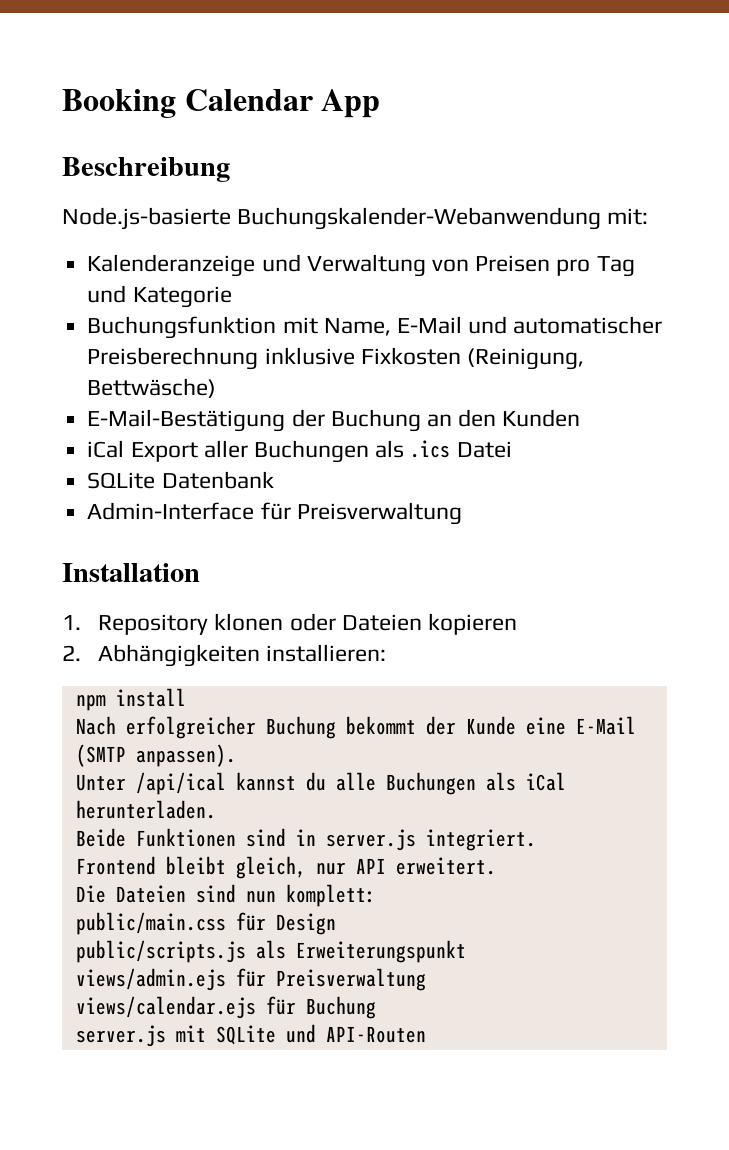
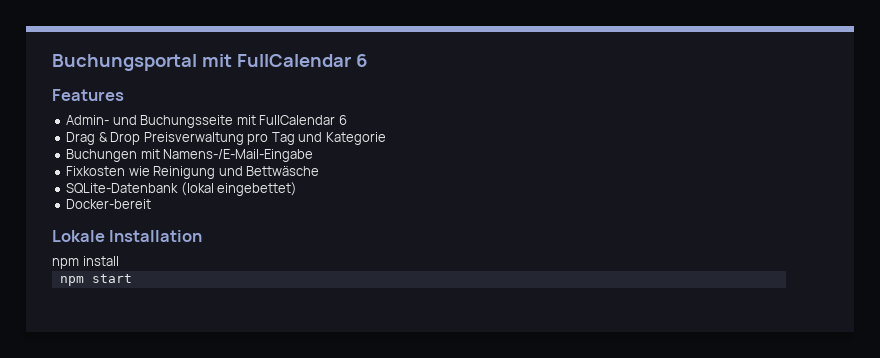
- Booking Calendar App
- Beschreibung
- Node.js-basierte Buchungskalender-Webanwendung mit:
- Kalenderanzeige und Verwaltung von Preisen pro Tag und Kategorie
- Buchungsfunktion mit Name, E-Mail und automatischer Preisberechnung inklusive Fixkosten (Reinigung, Bettwäsche)
- E-Mail-Bestätigung der Buchung an den Kunden
- iCal Export aller Buchungen als .ics Datei
- SQLite Datenbank
- Admin-Interface für Preisverwaltung
- Installation
- 1. Repository klonen oder Dateien kopieren
- 2. Abhängigkeiten installieren:
+ Buchungsportal mit FullCalendar 6
+ Features
+ Admin- und Buchungsseite mit FullCalendar 6
+ Drag & Drop Preisverwaltung pro Tag und Kategorie
+ Buchungen mit Namens-/E-Mail-Eingabe
+ Fixkosten wie Reinigung und Bettwäsche
+ SQLite-Datenbank (lokal eingebettet)
+ Docker-bereit
+ Lokale Installation
  npm install
- Nach erfolgreicher Buchung bekommt der Kunde eine E-Mail (SMTP anpassen).
- Unter /api/ical kannst du alle Buchungen als iCal herunterladen.
- Beide Funktionen sind in server.js integriert.
- Frontend bleibt gleich, nur API erweitert.
- Die Dateien sind nun komplett:
- public/main.css für Design
- public/scripts.js als Erweiterungspunkt
- views/admin.ejs für Preisverwaltung
- views/calendar.ejs für Buchung
- server.js mit SQLite und API-Routen
+ npm start

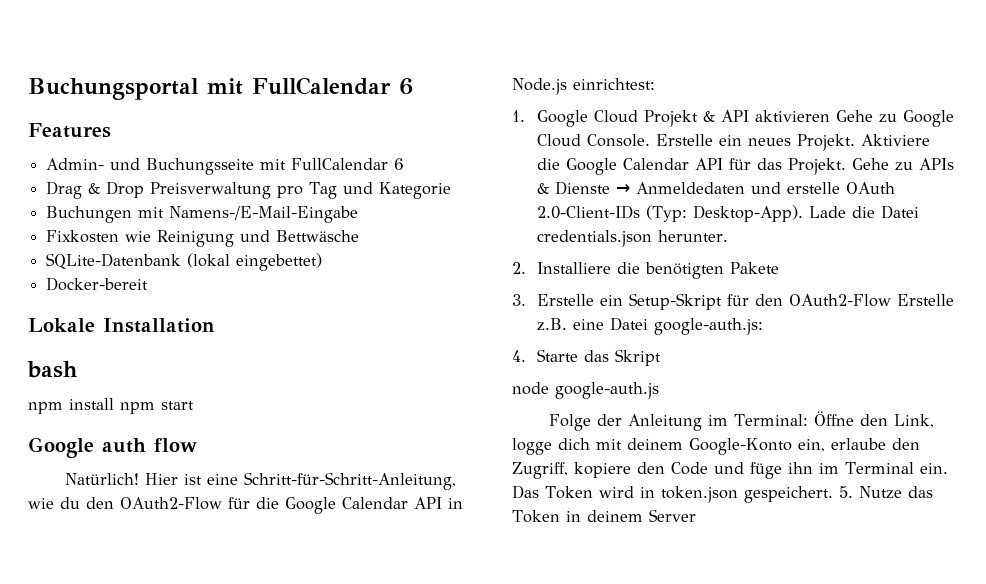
+ bash
- npm install
- npm start
+ npm install npm start
+ Google auth flow
+ Natürlich! Hier ist eine Schritt-für-Schritt-Anleitung, wie du den OAuth2-Flow für die Google Calendar API in Node.js einrichtest:
+ 1. Google Cloud Projekt & API aktivieren Gehe zu Google Cloud Console. Erstelle ein neues Projekt. Aktiviere die Google Calendar API für das Projekt. Gehe zu APIs & Dienste → Anmeldedaten und erstelle OAuth 2.0-Client-IDs (Typ: Desktop-App). Lade die Datei credentials.json herunter.
+ 2. Installiere die benötigten Pakete
+ 3. Erstelle ein Setup-Skript für den OAuth2-Flow Erstelle z.B. eine Datei google-auth.js:
+ 4. Starte das Skript
+ node google-auth.js
+ Folge der Anleitung im Terminal: Öffne den Link, logge dich mit deinem Google-Konto ein, erlaube den Zugriff, kopiere den Code und füge ihn im Terminal ein. Das Token wird in token.json gespeichert. 5. Nutze das Token in deinem Server

